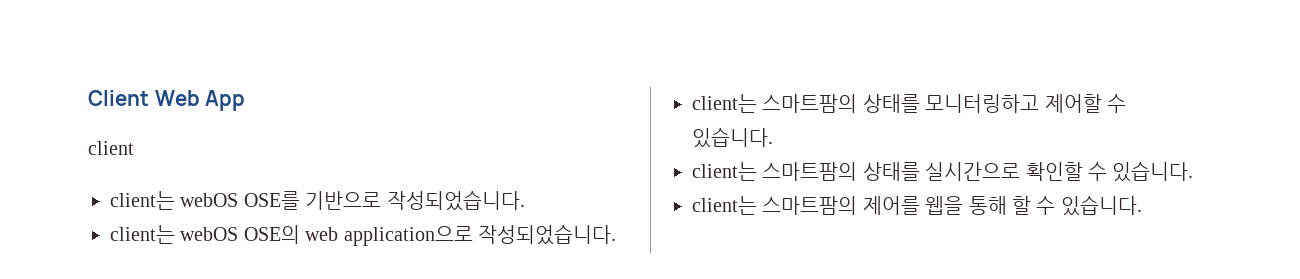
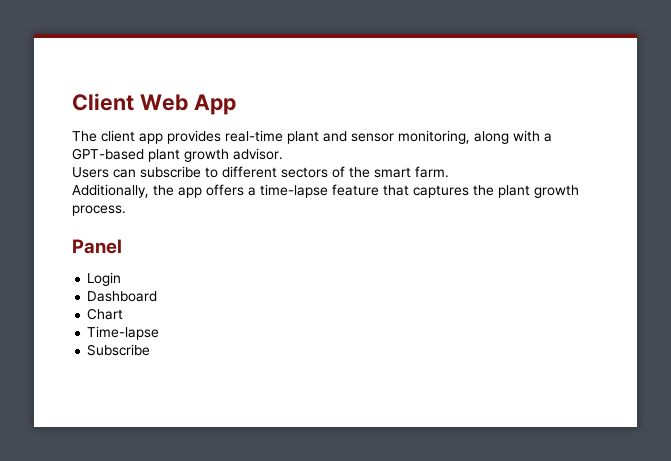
- client
- client는 webOS OSE를 기반으로 작성되었습니다.
- client는 webOS OSE의 web application으로 작성되었습니다.
- client는 스마트팜의 상태를 모니터링하고 제어할 수 있습니다.
- client는 스마트팜의 상태를 실시간으로 확인할 수 있습니다.
- client는 스마트팜의 제어를 웹을 통해 할 수 있습니다.
+ The client app provides real-time plant and sensor monitoring, along with a GPT-based plant growth advisor.
+ Users can subscribe to different sectors of the smart farm.
+ Additionally, the app offers a time-lapse feature that captures the plant growth process.
+ Panel
+ Login
+ Dashboard
+ Chart
+ Time-lapse
+ Subscribe

